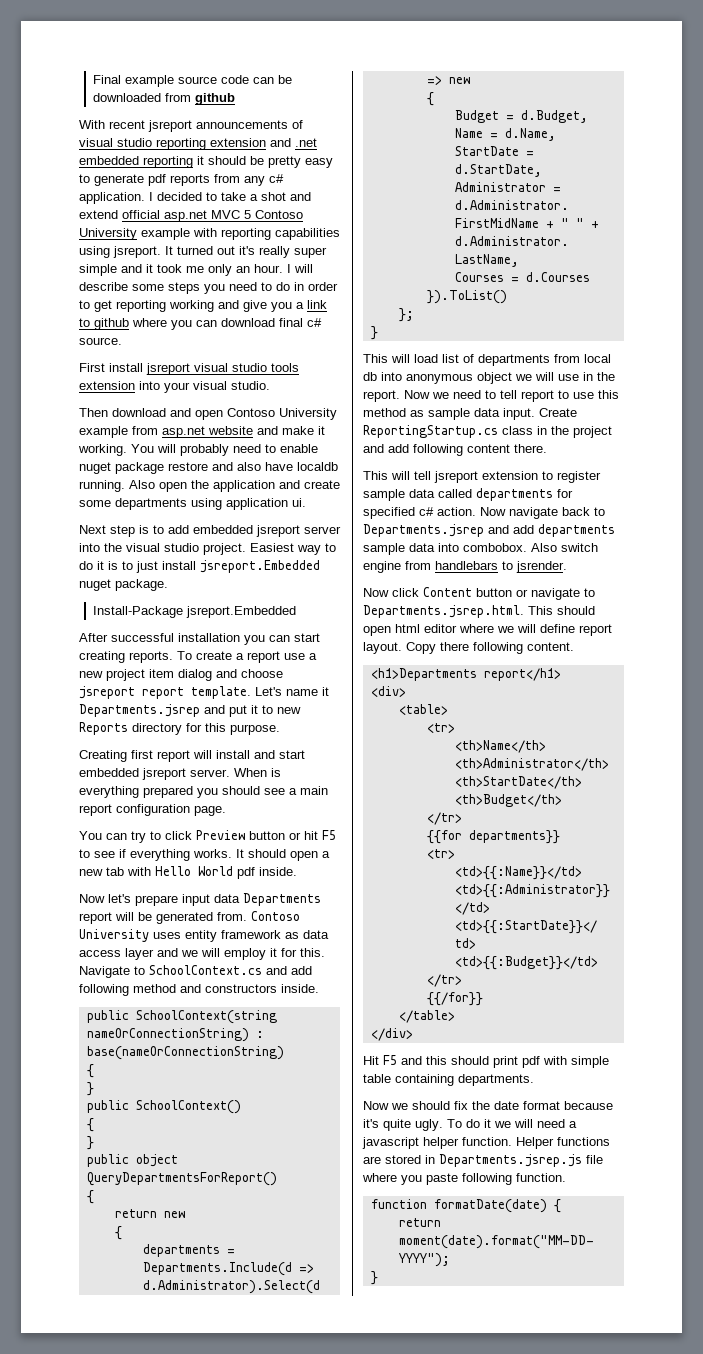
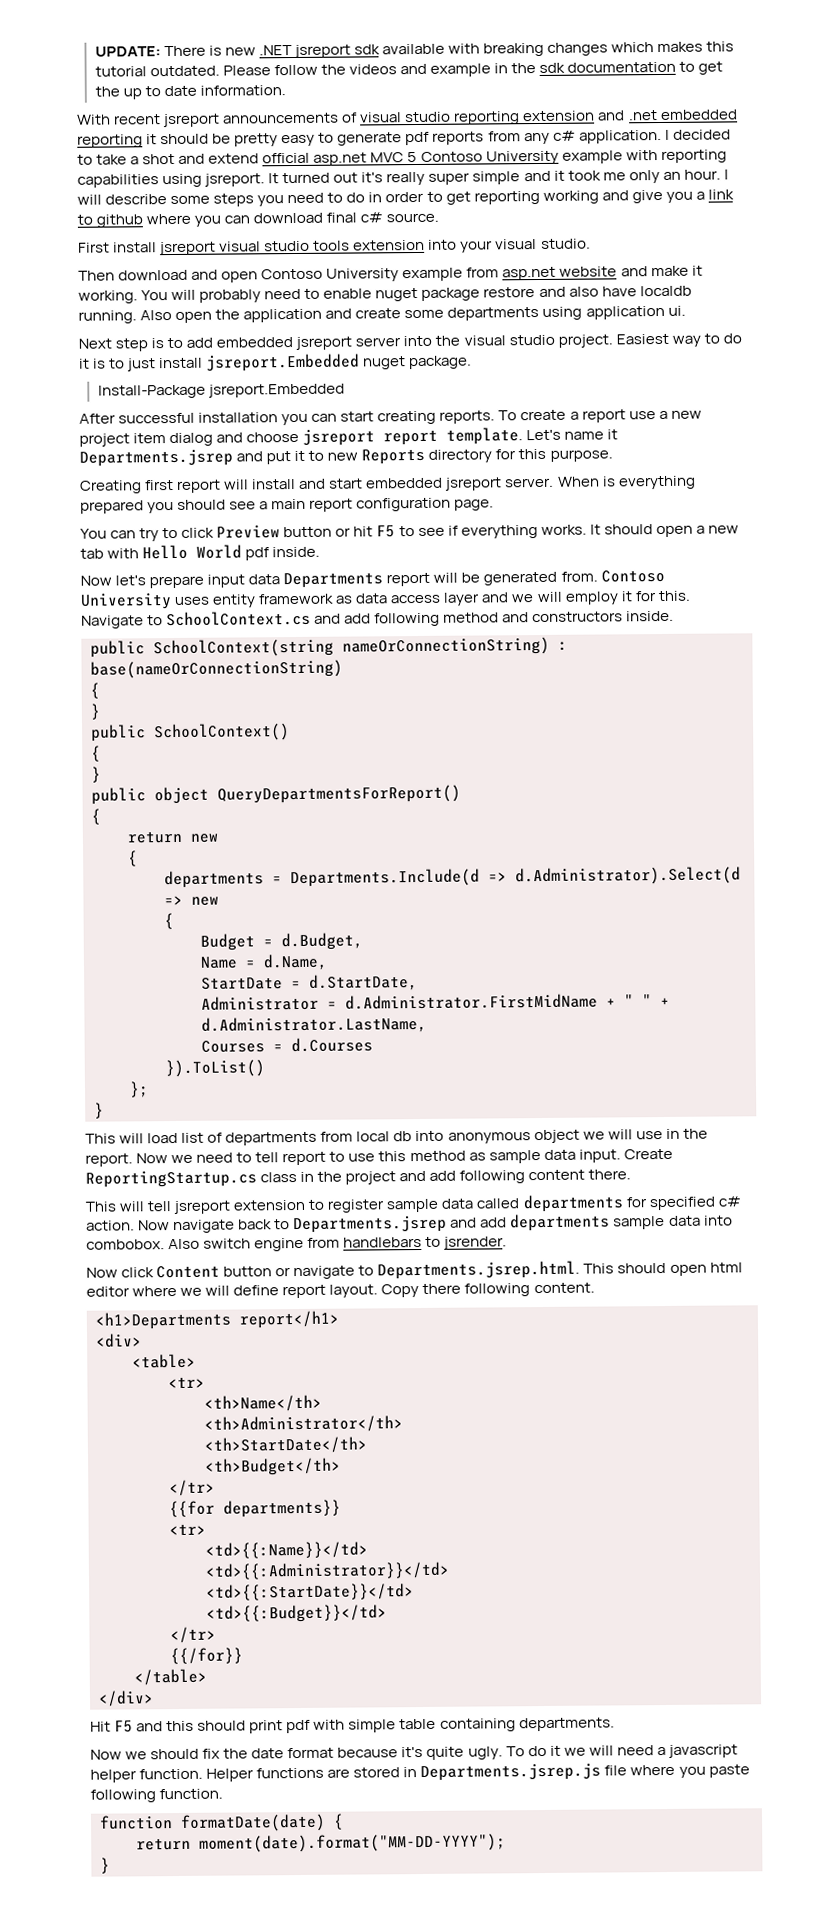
- Final example source code can be downloaded from github
+ UPDATE: There is new .NET jsreport sdk available with breaking changes which makes this tutorial outdated. Please follow the videos and example in the sdk documentation to get the up to date information.

